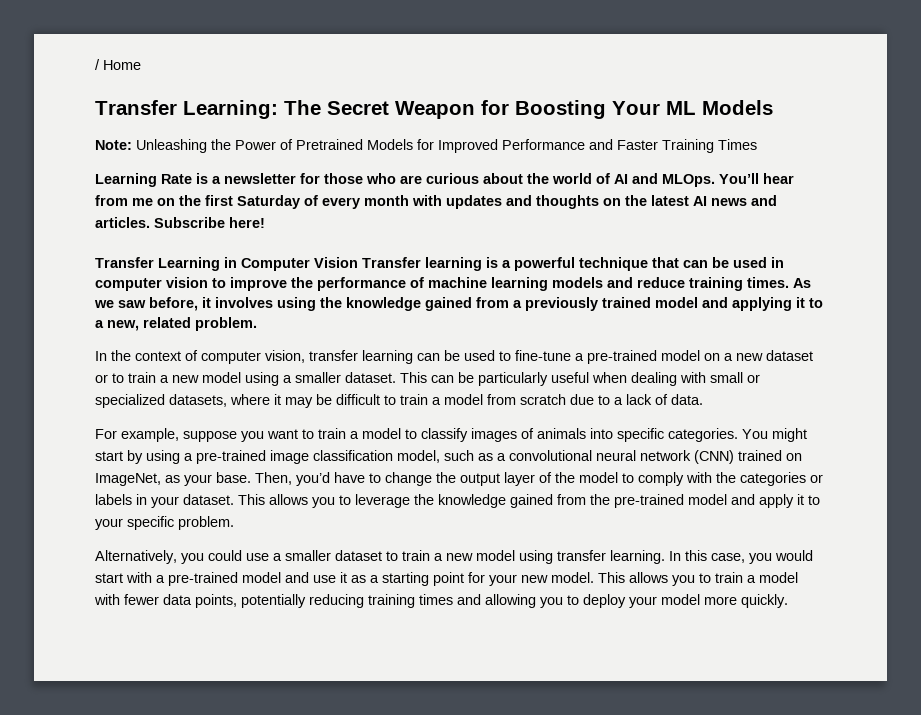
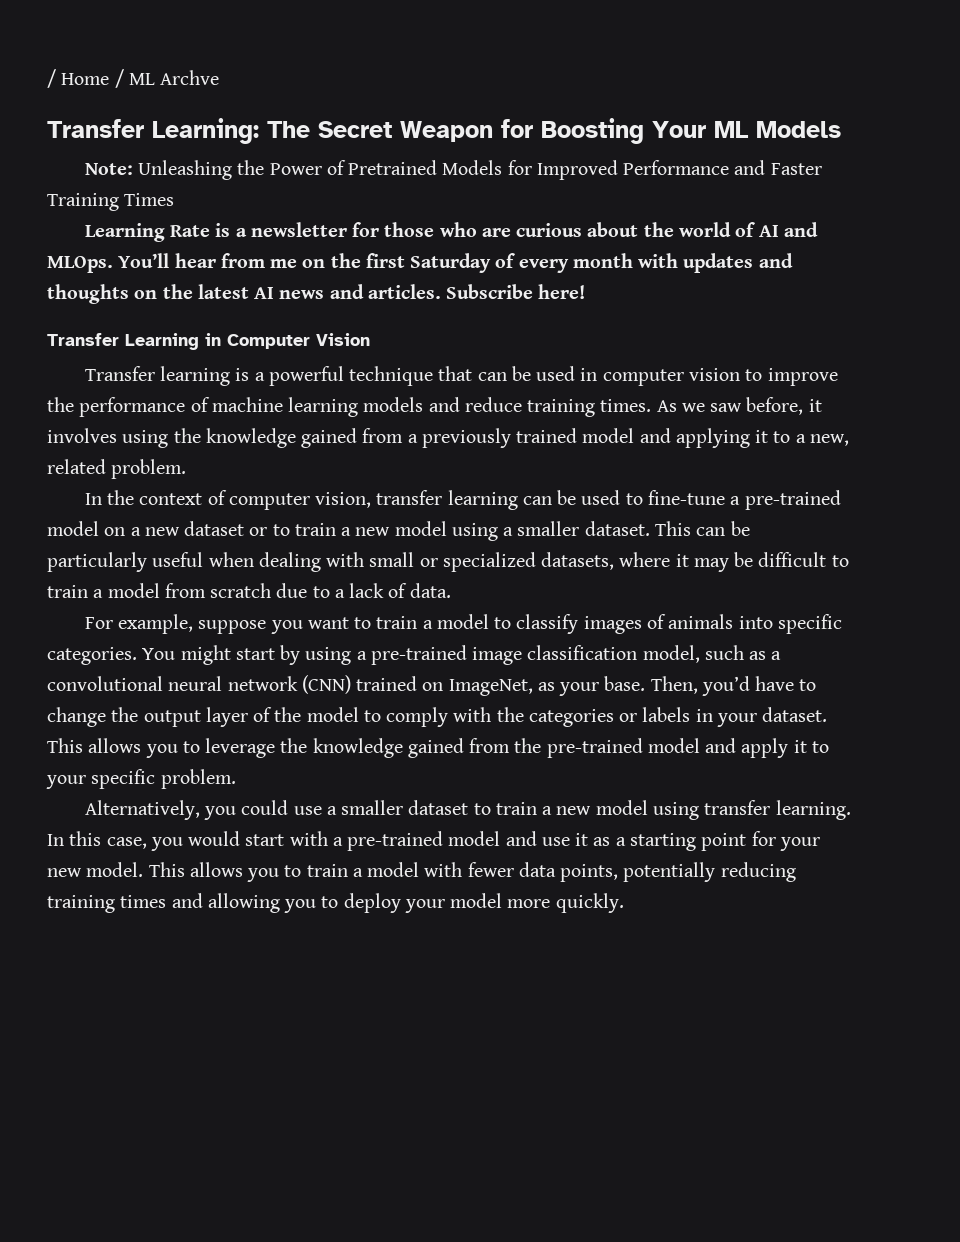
- / Home
+ / Home / ML Archve
- Transfer Learning in Computer Vision Transfer learning is a powerful technique that can be used in computer vision to improve the performance of machine learning models and reduce training times.
+ Transfer Learning in Computer Vision
+ Transfer learning is a powerful technique that can be used in computer vision to improve the performance of machine learning models and reduce training times.

